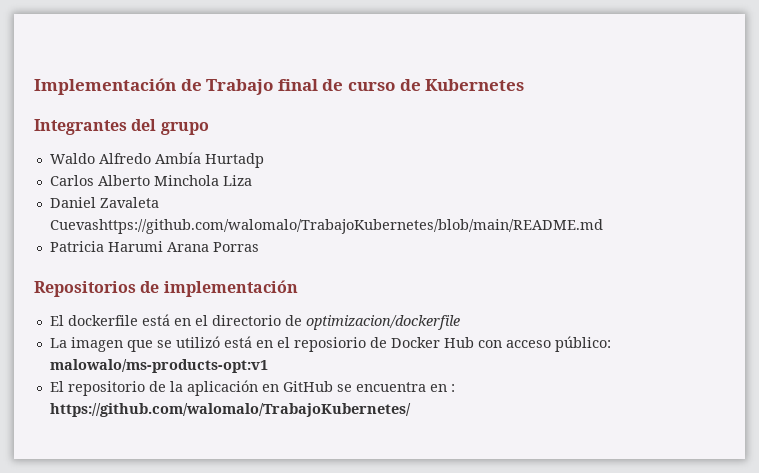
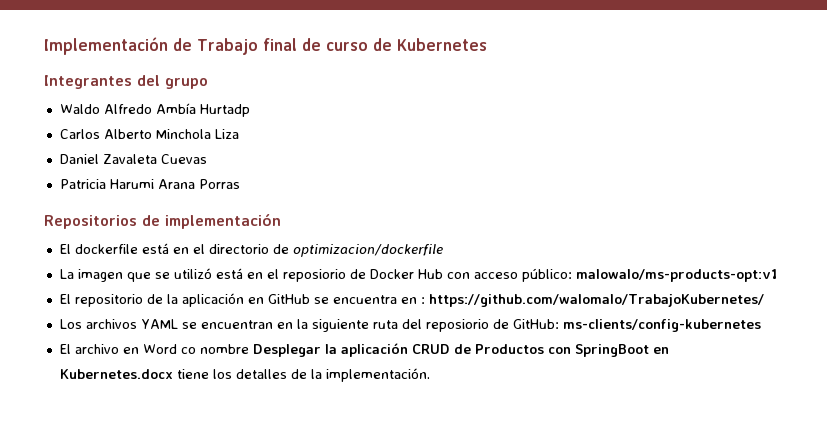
- Daniel Zavaleta Cuevashttps://github.com/walomalo/TrabajoKubernetes/blob/main/README.md
+ Daniel Zavaleta Cuevas
+ Los archivos YAML se encuentran en la siguiente ruta del reposiorio de GitHub: ms-clients/config-kubernetes
+ El archivo en Word co nombre Desplegar la aplicación CRUD de Productos con SpringBoot en Kubernetes.docx tiene los detalles de la implementación.

